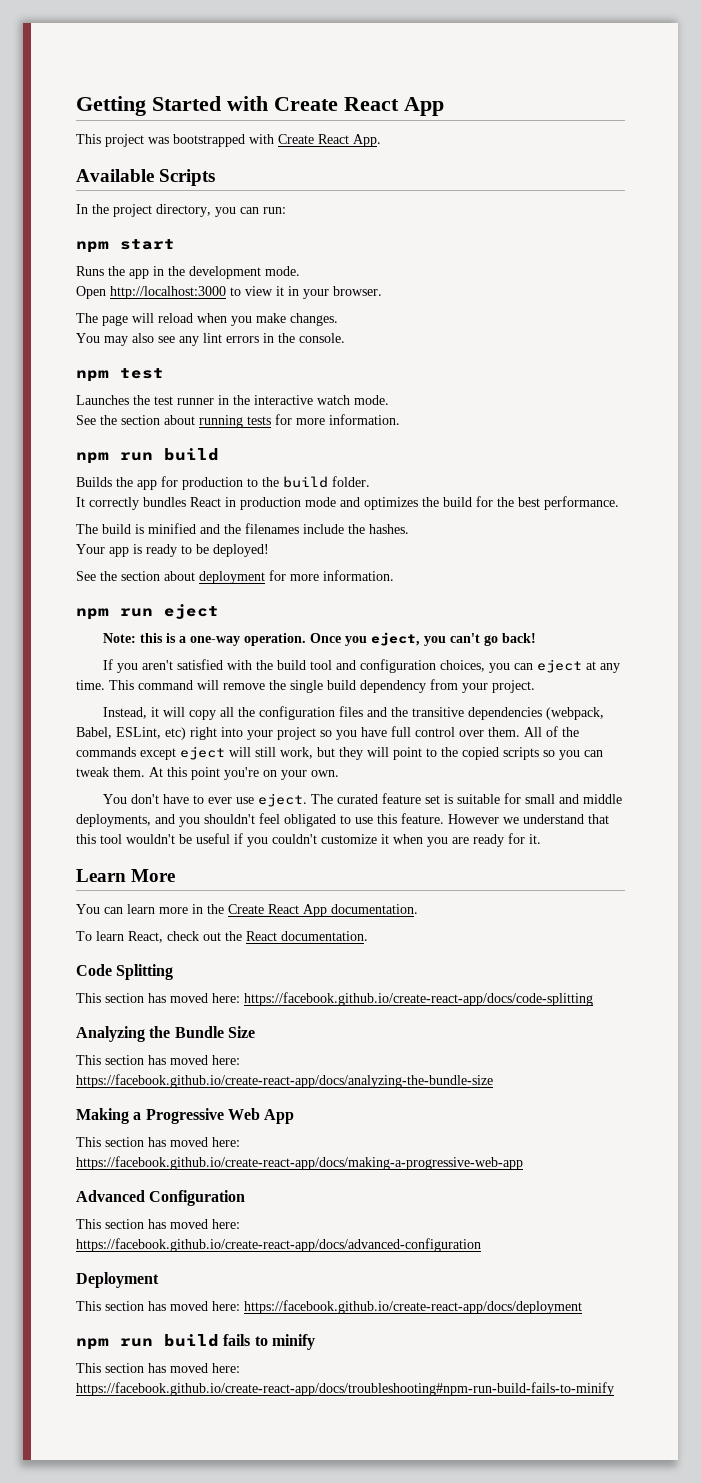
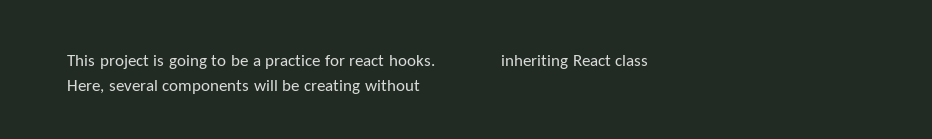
- Getting Started with Create React App
- This project was bootstrapped with Create React App.
- Available Scripts
- In the project directory, you can run:
- npm start
- Runs the app in the development mode.
- Open http://localhost:3000 to view it in your browser.
- The page will reload when you make changes.
- You may also see any lint errors in the console.
- npm test
- Launches the test runner in the interactive watch mode.
- See the section about running tests for more information.
- npm run build
- Builds the app for production to the build folder.
- It correctly bundles React in production mode and optimizes the build for the best performance.
- The build is minified and the filenames include the hashes.
- Your app is ready to be deployed!
- See the section about deployment for more information.
- npm run eject
- Note: this is a one-way operation. Once you eject, you can't go back!
- If you aren't satisfied with the build tool and configuration choices, you can eject at any time. This command will remove the single build dependency from your project.
- Instead, it will copy all the configuration files and the transitive dependencies (webpack, Babel, ESLint, etc) right into your project so you have full control over them. All of the commands except eject will still work, but they will point to the copied scripts so you can tweak them. At this point you're on your own.
- You don't have to ever use eject. The curated feature set is suitable for small and middle deployments, and you shouldn't feel obligated to use this feature. However we understand that this tool wouldn't be useful if you couldn't customize it when you are ready for it.
- Learn More
- You can learn more in the Create React App documentation.
- To learn React, check out the React documentation.
- Code Splitting
- This section has moved here: https://facebook.github.io/create-react-app/docs/code-splitting
- Analyzing the Bundle Size
- This section has moved here: https://facebook.github.io/create-react-app/docs/analyzing-the-bundle-size
- Making a Progressive Web App
- This section has moved here: https://facebook.github.io/create-react-app/docs/making-a-progressive-web-app
- Advanced Configuration
- This section has moved here: https://facebook.github.io/create-react-app/docs/advanced-configuration
- Deployment
- This section has moved here: https://facebook.github.io/create-react-app/docs/deployment
- npm run build fails to minify
- This section has moved here: https://facebook.github.io/create-react-app/docs/troubleshooting#npm-run-build-fails-to-minify
+ This project is going to be a practice for react hooks. Here, several components will be creating without inheriting React class

